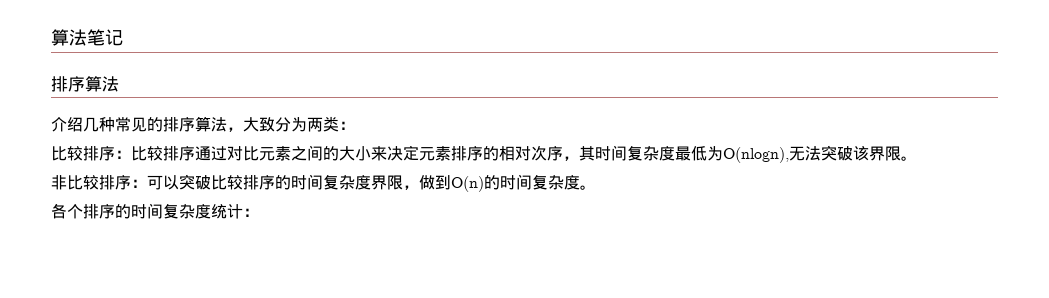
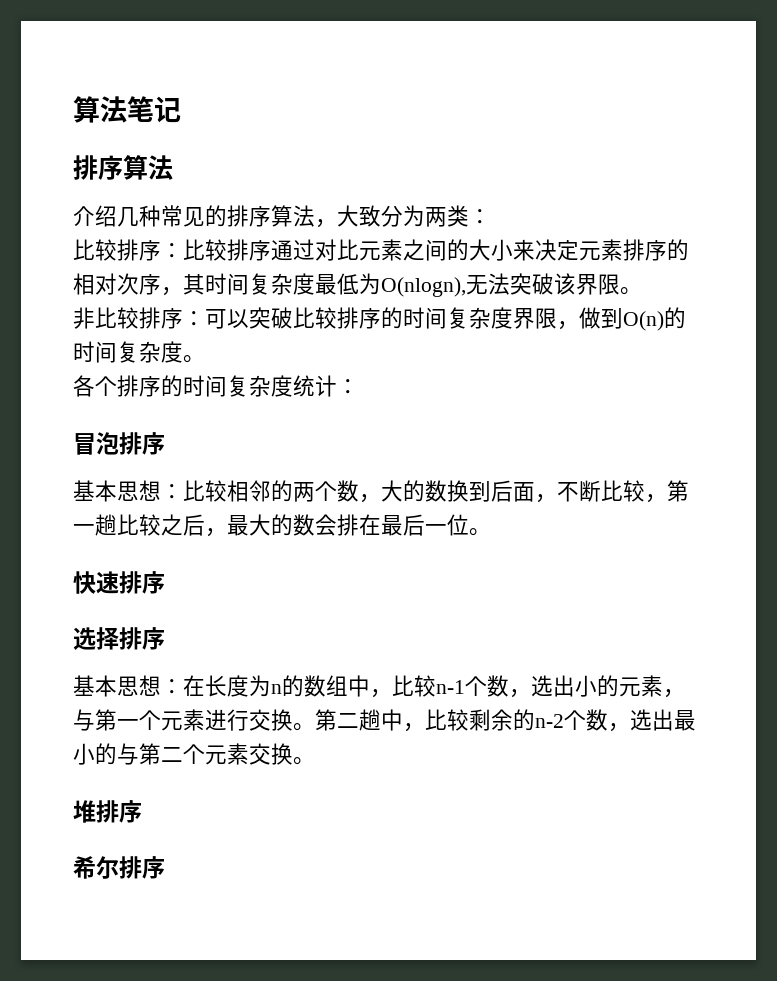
+ 冒泡排序
+ 基本思想：比较相邻的两个数，大的数换到后面，不断比较，第一趟比较之后，最大的数会排在最后一位。
+ 快速排序
+ 选择排序
+ 基本思想：在长度为n的数组中，比较n-1个数，选出小的元素，与第一个元素进行交换。第二趟中，比较剩余的n-2个数，选出最小的与第二个元素交换。
+ 堆排序
+ 希尔排序

